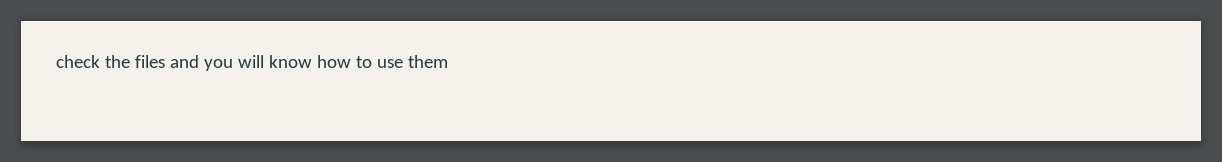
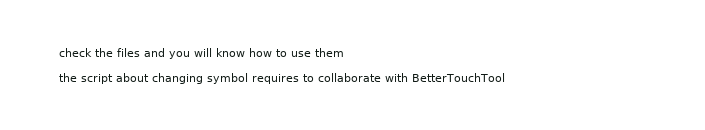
+ the script about changing symbol requires to collaborate with BetterTouchTool

